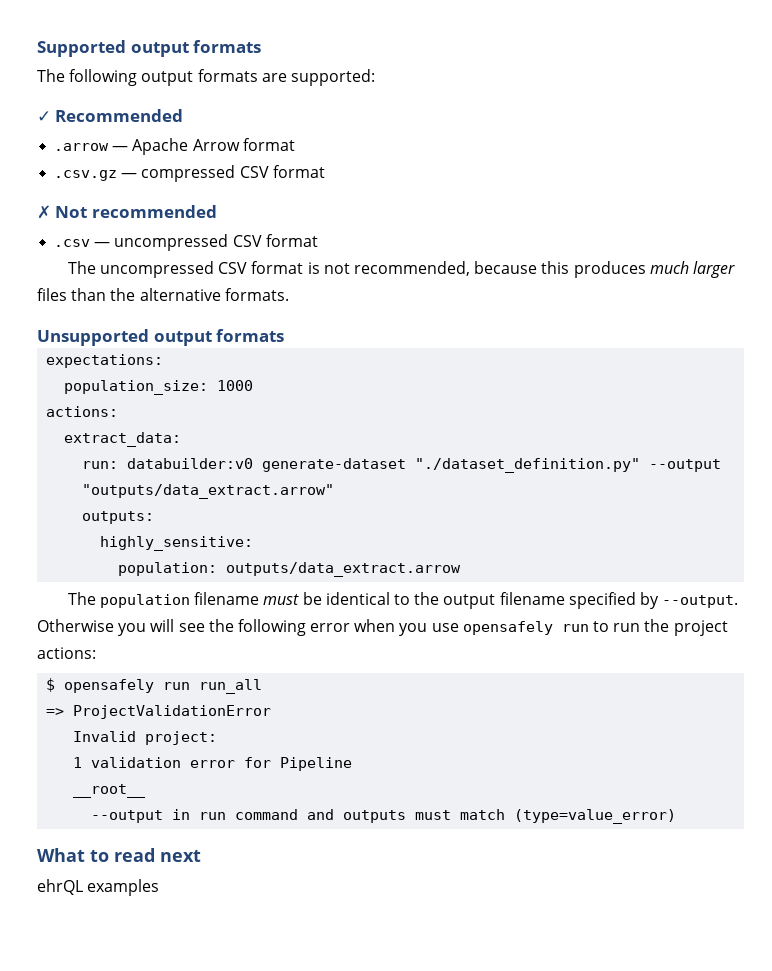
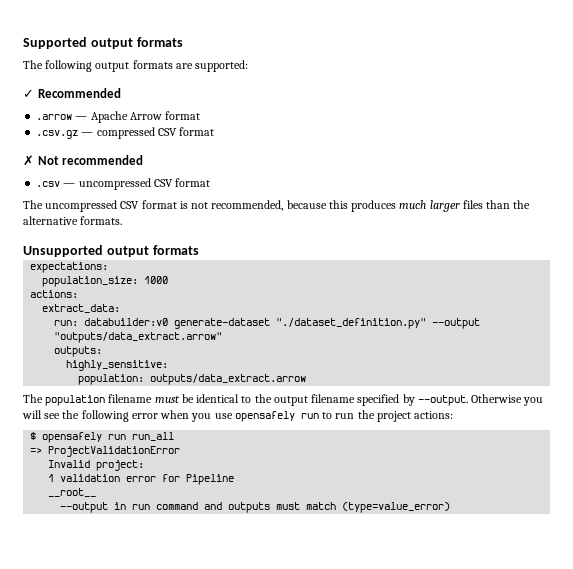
- What to read next
- ehrQL examples

